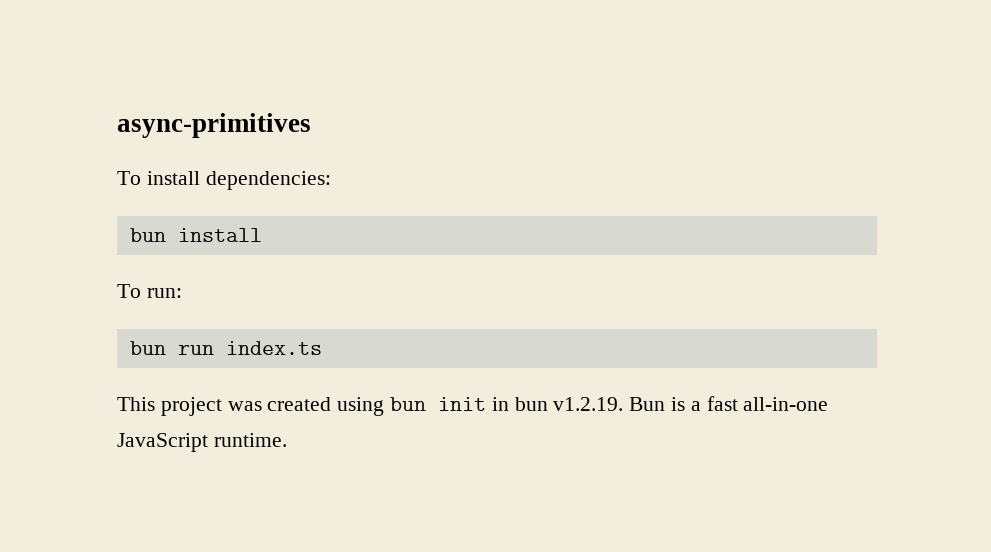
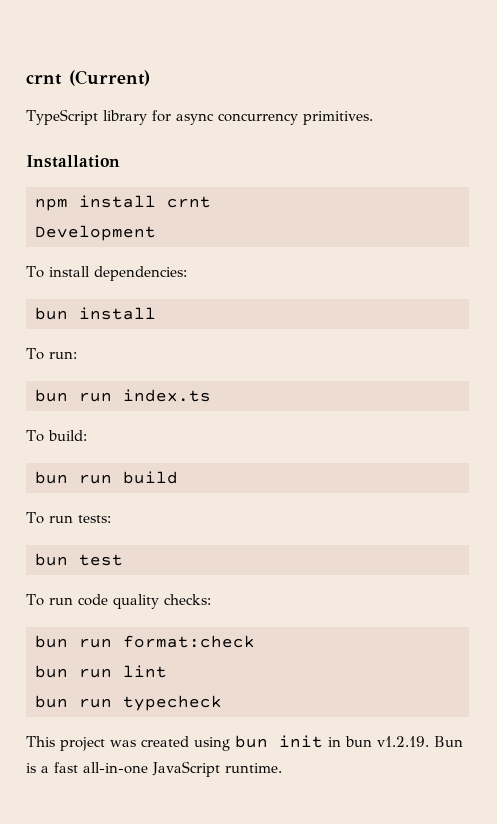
- async-primitives
+ crnt (Current)
+ TypeScript library for async concurrency primitives.
+ Installation
+ npm install crnt
+ Development
+ To build:
+ bun run build
+ To run tests:
+ bun test
+ To run code quality checks:
+ bun run format:check
+ bun run lint
+ bun run typecheck

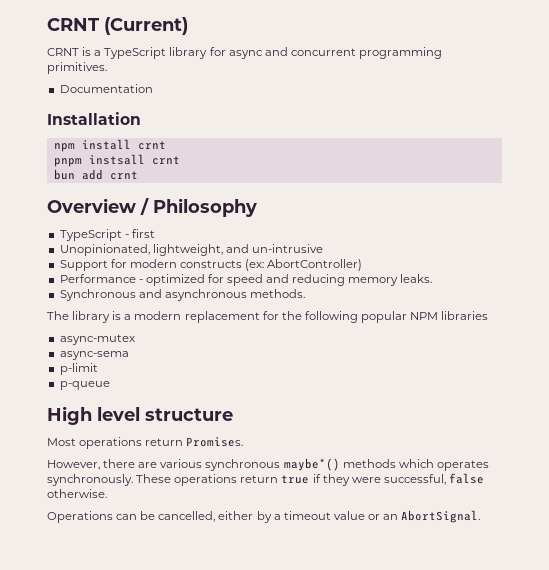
- crnt (Current)
+ CRNT (Current)
- TypeScript library for async concurrency primitives.
+ CRNT is a TypeScript library for async and concurrent programming primitives.
+ Documentation
- Development
- To install dependencies:
- bun install
- To run:
- bun run index.ts
- To build:
- bun run build
- To run tests:
- bun test
- To run code quality checks:
- bun run format:check
- bun run lint
- bun run typecheck
- This project was created using bun init in bun v1.2.19. Bun is a fast all-in-one JavaScript runtime.
+ pnpm instsall crnt
+ bun add crnt
+ Overview / Philosophy
+ TypeScript - first
+ Unopinionated, lightweight, and un-intrusive
+ Support for modern constructs (ex: AbortController)
+ Performance - optimized for speed and reducing memory leaks.
+ Synchronous and asynchronous methods.
+ The library is a modern replacement for the following popular NPM libraries
+ async-mutex
+ async-sema
+ p-limit
+ p-queue
+ High level structure
+ Most operations return Promises.
+ However, there are various synchronous maybe*() methods which operates synchronously. These operations return true if they were successful, false otherwise.
+ Operations can be cancelled, either by a timeout value or an AbortSignal.

